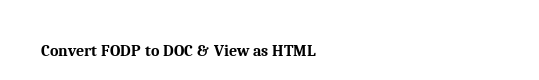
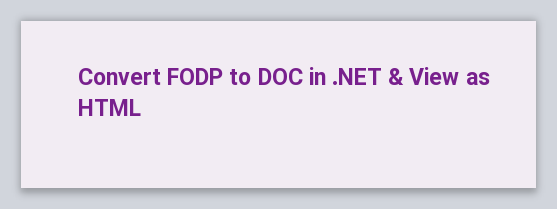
- Convert FODP to DOC & View as HTML
+ Convert FODP to DOC in .NET & View as HTML

